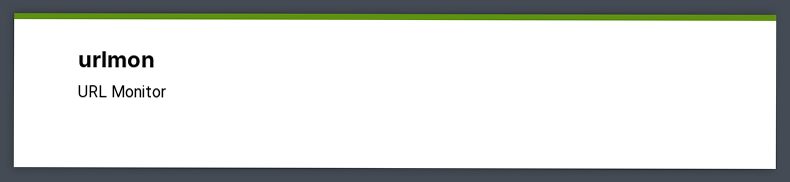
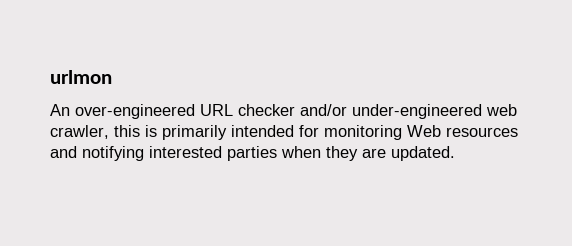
- URL Monitor
+ An over-engineered URL checker and/or under-engineered web crawler, this is primarily intended for monitoring Web resources and notifying interested parties when they are updated.

